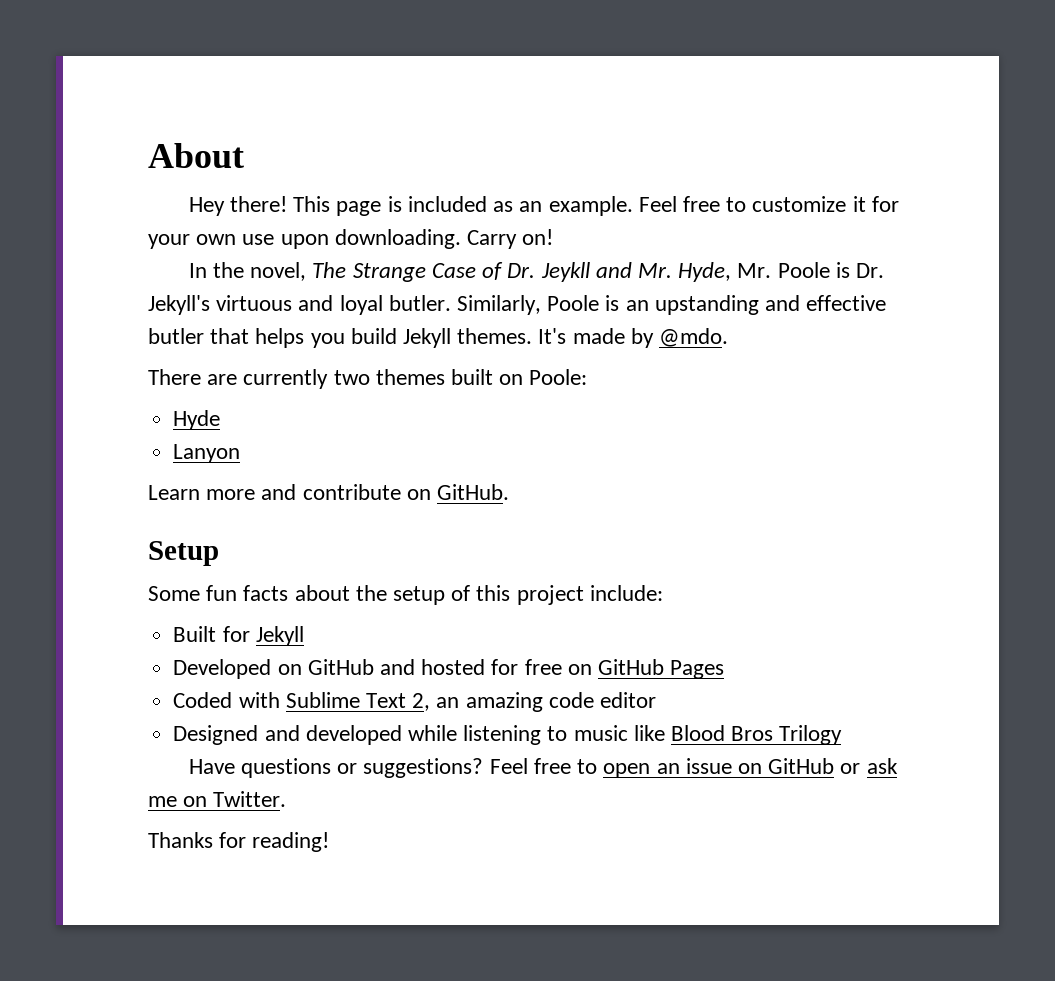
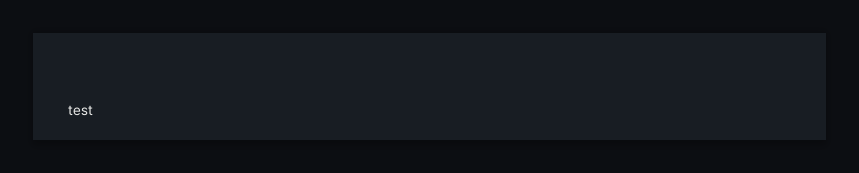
- About
- Hey there! This page is included as an example. Feel free to customize it for your own use upon downloading. Carry on!
- In the novel, The Strange Case of Dr. Jeykll and Mr. Hyde, Mr. Poole is Dr. Jekyll's virtuous and loyal butler. Similarly, Poole is an upstanding and effective butler that helps you build Jekyll themes. It's made by @mdo.
- There are currently two themes built on Poole:
- Hyde
- Lanyon
- Learn more and contribute on GitHub.
- Setup
- Some fun facts about the setup of this project include:
- Built for Jekyll
- Developed on GitHub and hosted for free on GitHub Pages
- Coded with Sublime Text 2, an amazing code editor
- Designed and developed while listening to music like Blood Bros Trilogy
- Have questions or suggestions? Feel free to open an issue on GitHub or ask me on Twitter.
- Thanks for reading!
+ test

